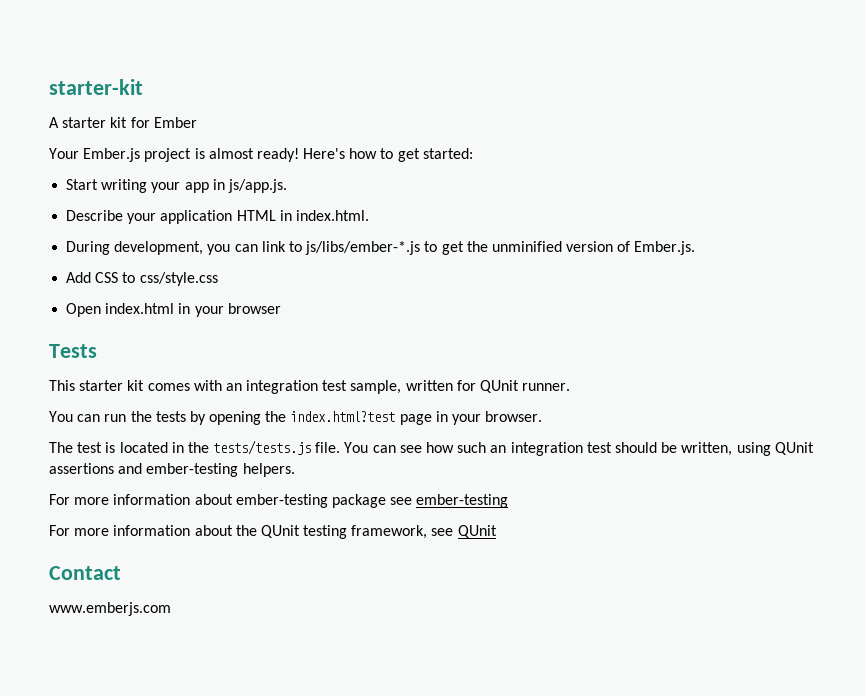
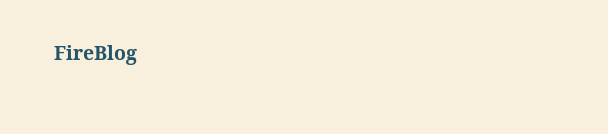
- starter-kit
- A starter kit for Ember
- Your Ember.js project is almost ready! Here's how to get started:
- Start writing your app in js/app.js.
- Describe your application HTML in index.html.
- During development, you can link to js/libs/ember-*.js to get the unminified version of Ember.js.
- Add CSS to css/style.css
- Open index.html in your browser
- Tests
- This starter kit comes with an integration test sample, written for QUnit runner.
- You can run the tests by opening the index.html?test page in your browser.
- The test is located in the tests/tests.js file. You can see how such an integration test should be written, using QUnit assertions and ember-testing helpers.
- For more information about ember-testing package see ember-testing
- For more information about the QUnit testing framework, see QUnit
- Contact
- www.emberjs.com
+ FireBlog

